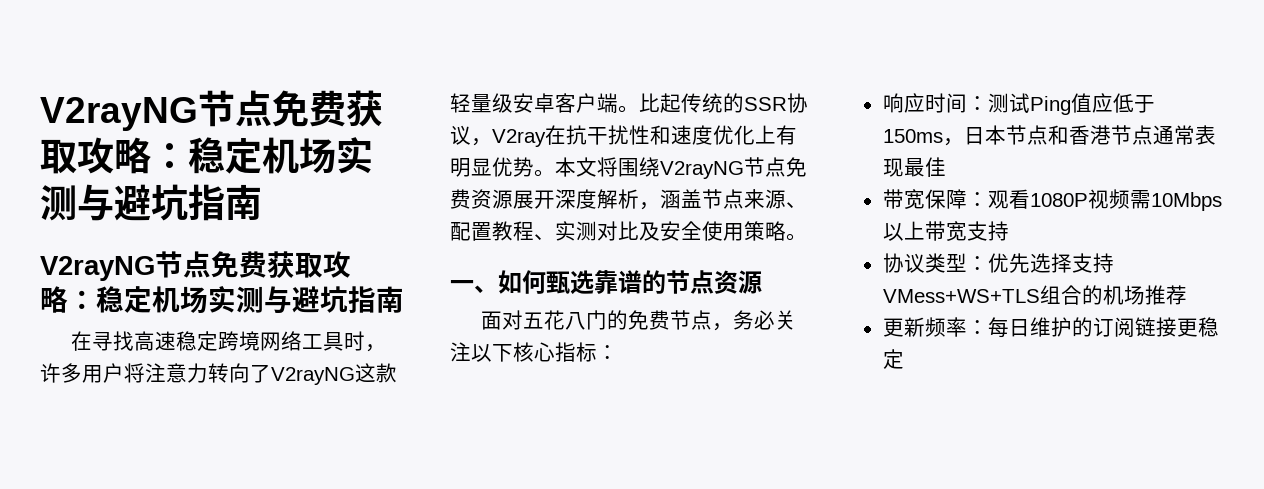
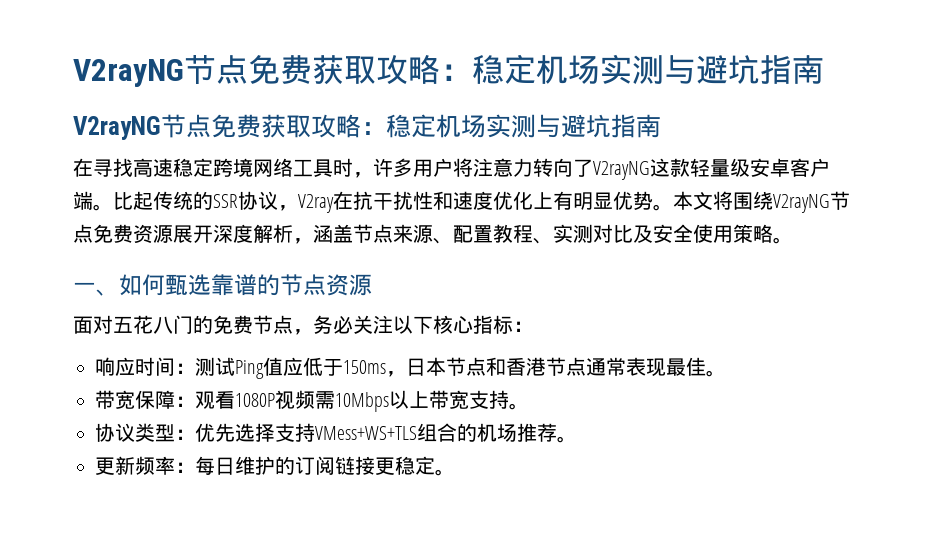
- 响应时间：测试Ping值应低于150ms，日本节点和香港节点通常表现最佳
+ 响应时间：测试Ping值应低于150ms，日本节点和香港节点通常表现最佳。
- 带宽保障：观看1080P视频需10Mbps以上带宽支持
+ 带宽保障：观看1080P视频需10Mbps以上带宽支持。
- 协议类型：优先选择支持VMess+WS+TLS组合的机场推荐
+ 协议类型：优先选择支持VMess+WS+TLS组合的机场推荐。
- 更新频率：每日维护的订阅链接更稳定
+ 更新频率：每日维护的订阅链接更稳定。

